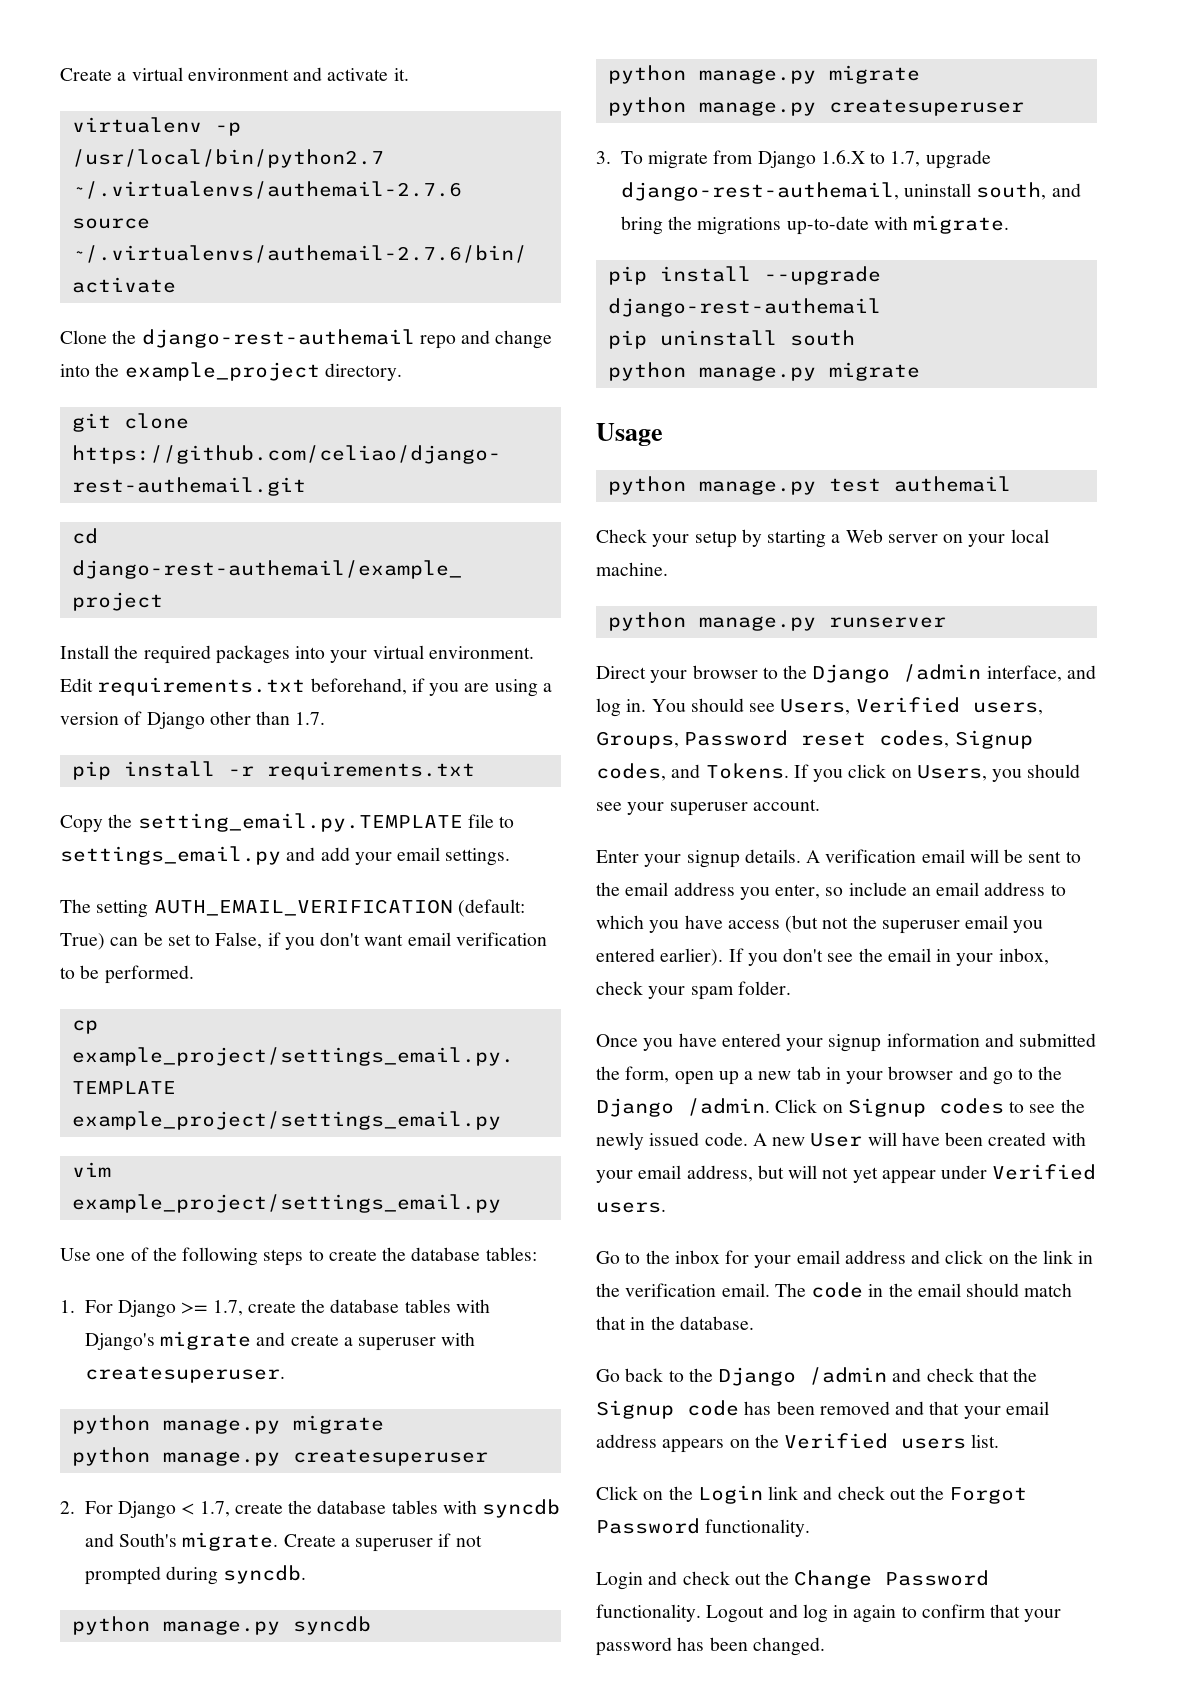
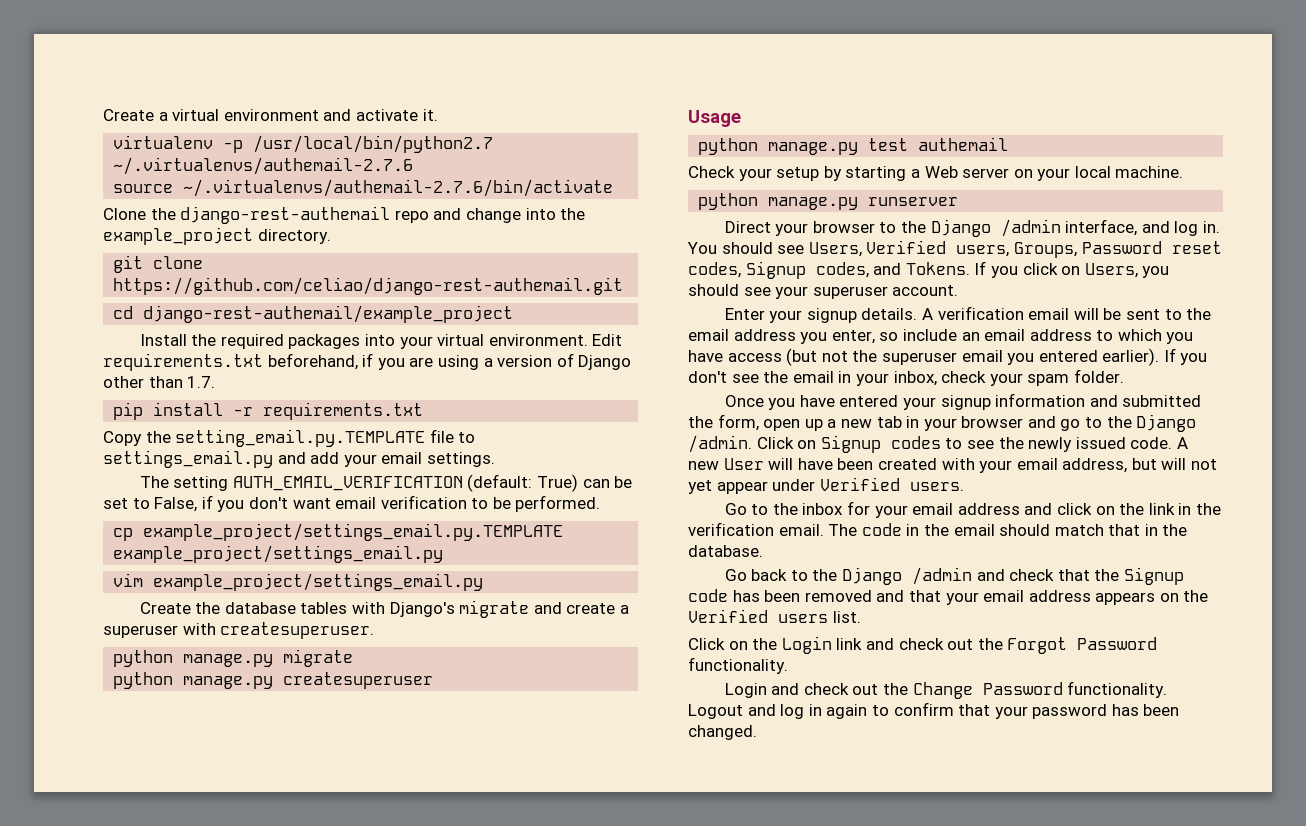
- Use one of the following steps to create the database tables:
- 1. For Django >= 1.7, create the database tables with Django's migrate and create a superuser with createsuperuser.
+ Create the database tables with Django's migrate and create a superuser with createsuperuser.
- 2. For Django < 1.7, create the database tables with syncdb and South's migrate. Create a superuser if not prompted during syncdb.
- python manage.py syncdb
- python manage.py migrate
- python manage.py createsuperuser
- 3. To migrate from Django 1.6.X to 1.7, upgrade django-rest-authemail, uninstall south, and bring the migrations up-to-date with migrate.
- pip install --upgrade django-rest-authemail
- pip uninstall south
- python manage.py migrate

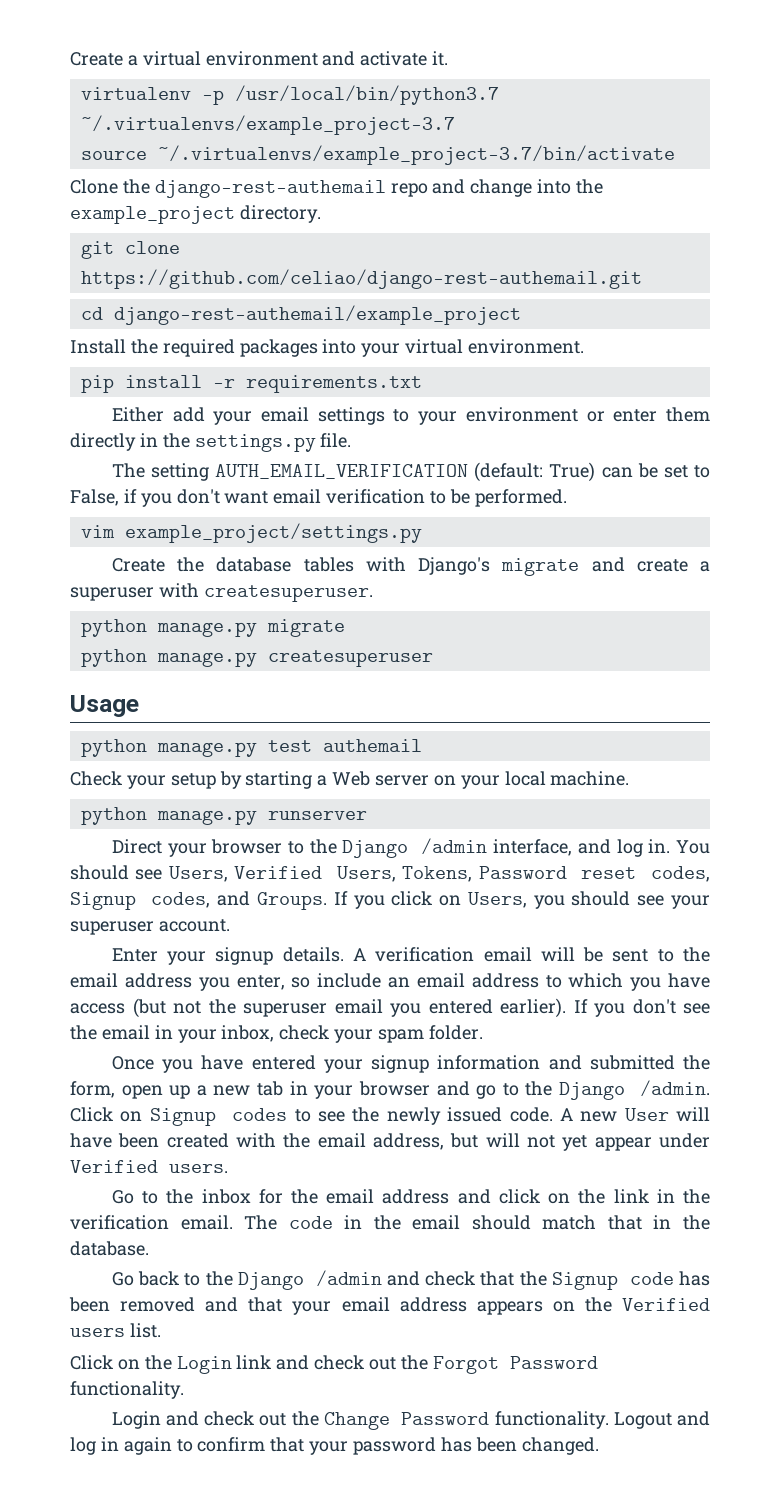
- virtualenv -p /usr/local/bin/python2.7 ~/.virtualenvs/authemail-2.7.6
+ virtualenv -p /usr/local/bin/python3.7 ~/.virtualenvs/example_project-3.7
- source ~/.virtualenvs/authemail-2.7.6/bin/activate
+ source ~/.virtualenvs/example_project-3.7/bin/activate
- Install the required packages into your virtual environment. Edit requirements.txt beforehand, if you are using a version of Django other than 1.7.
+ Install the required packages into your virtual environment.
  pip install -r requirements.txt
- Copy the setting_email.py.TEMPLATE file to settings_email.py and add your email settings.
+ Either add your email settings to your environment or enter them directly in the settings.py file.
- cp example_project/settings_email.py.TEMPLATE example_project/settings_email.py
- vim example_project/settings_email.py
+ vim example_project/settings.py
- You should see Users, Verified users, Groups, Password reset codes, Signup codes, and Tokens.
+ You should see Users, Verified Users, Tokens, Password reset codes, Signup codes, and Groups.
- A new User will have been created with your email address, but will not yet appear under Verified users.
+ A new User will have been created with the email address, but will not yet appear under Verified users.
- Go to the inbox for your email address and click on the link in the verification email.
+ Go to the inbox for the email address and click on the link in the verification email.

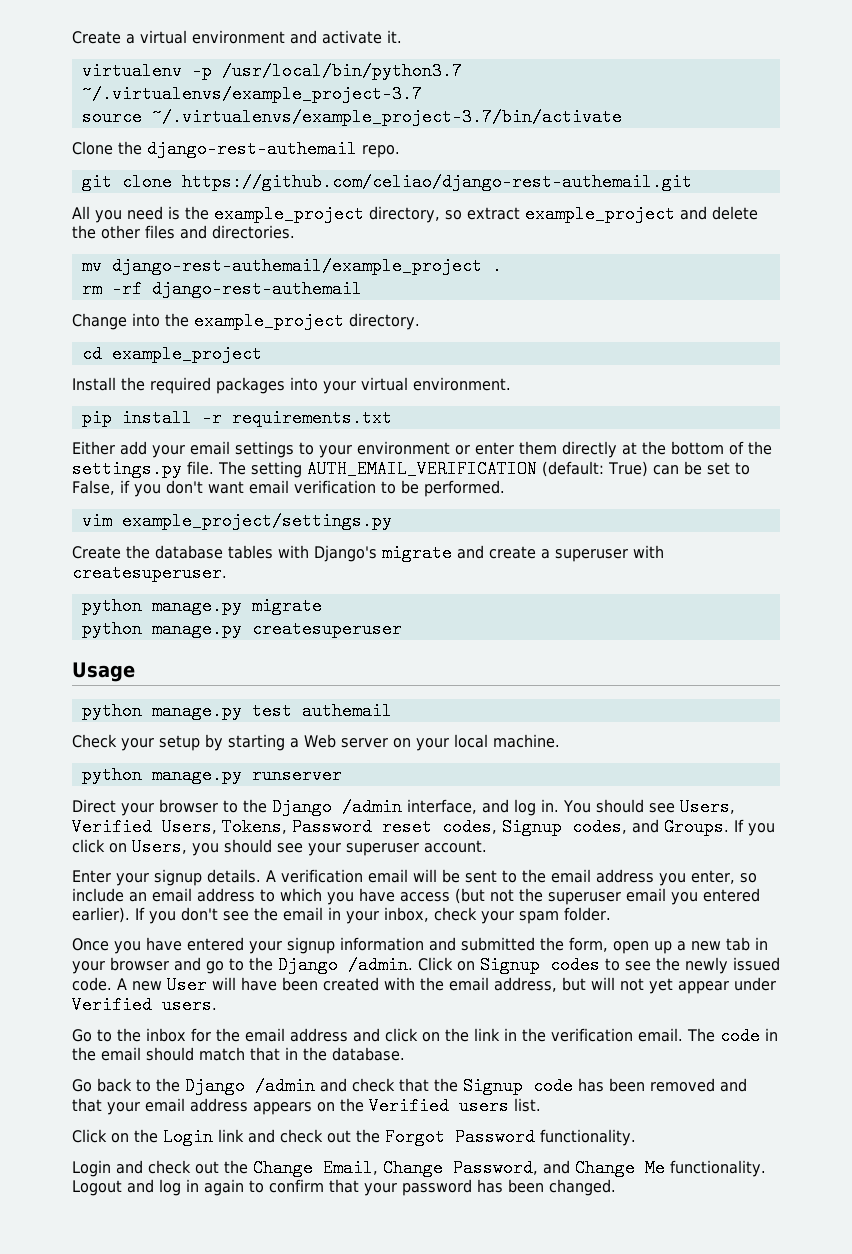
- Clone the django-rest-authemail repo and change into the example_project directory.
+ Clone the django-rest-authemail repo.
+ git clone https://github.com/celiao/django-rest-authemail.git
+ All you need is the example_project directory, so extract example_project and delete the other files and directories.
+ mv django-rest-authemail/example_project .
+ rm -rf django-rest-authemail
+ Change into the example_project directory.
- git clone https://github.com/celiao/django-rest-authemail.git
- cd django-rest-authemail/example_project
+ cd example_project
- Either add your email settings to your environment or enter them directly in the settings.py file.
- The setting AUTH_EMAIL_VERIFICATION (default: True) can be set to False, if you don't want email verification to be performed.
+ Either add your email settings to your environment or enter them directly at the bottom of the settings.py file. The setting AUTH_EMAIL_VERIFICATION (default: True) can be set to False, if you don't want email verification to be performed.
- Login and check out the Change Password functionality.
+ Login and check out the Change Email, Change Password, and Change Me functionality.

